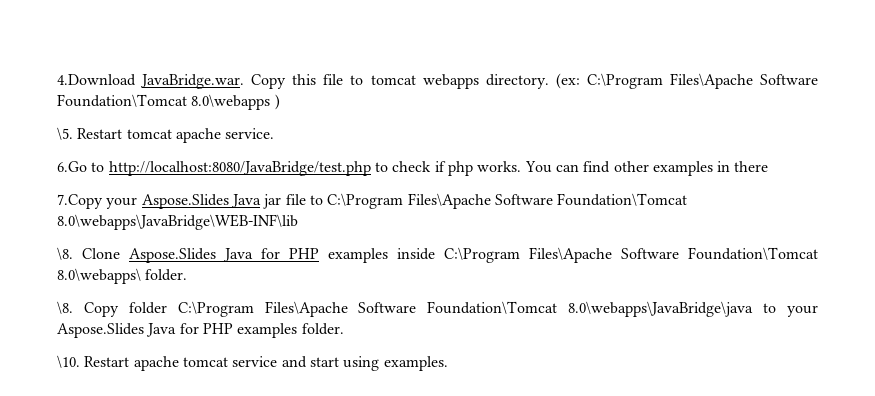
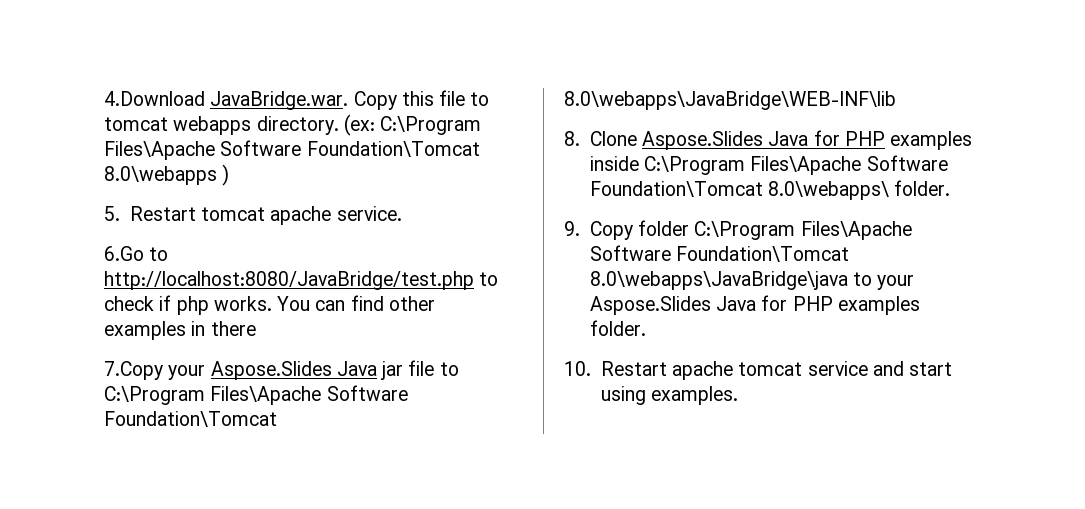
- \5. Restart tomcat apache service.
+ 5. Restart tomcat apache service.
- \8. Clone Aspose.Slides Java for PHP examples inside C:\Program Files\Apache Software Foundation\Tomcat 8.0\webapps\ folder.
+ 8. Clone Aspose.Slides Java for PHP examples inside C:\Program Files\Apache Software Foundation\Tomcat 8.0\webapps\ folder.
- \8. Copy folder C:\Program Files\Apache Software Foundation\Tomcat 8.0\webapps\JavaBridge\java to your Aspose.Slides Java for PHP examples folder.
+ 9. Copy folder C:\Program Files\Apache Software Foundation\Tomcat 8.0\webapps\JavaBridge\java to your Aspose.Slides Java for PHP examples folder.
- \10. Restart apache tomcat service and start using examples.
+ 10. Restart apache tomcat service and start using examples.

